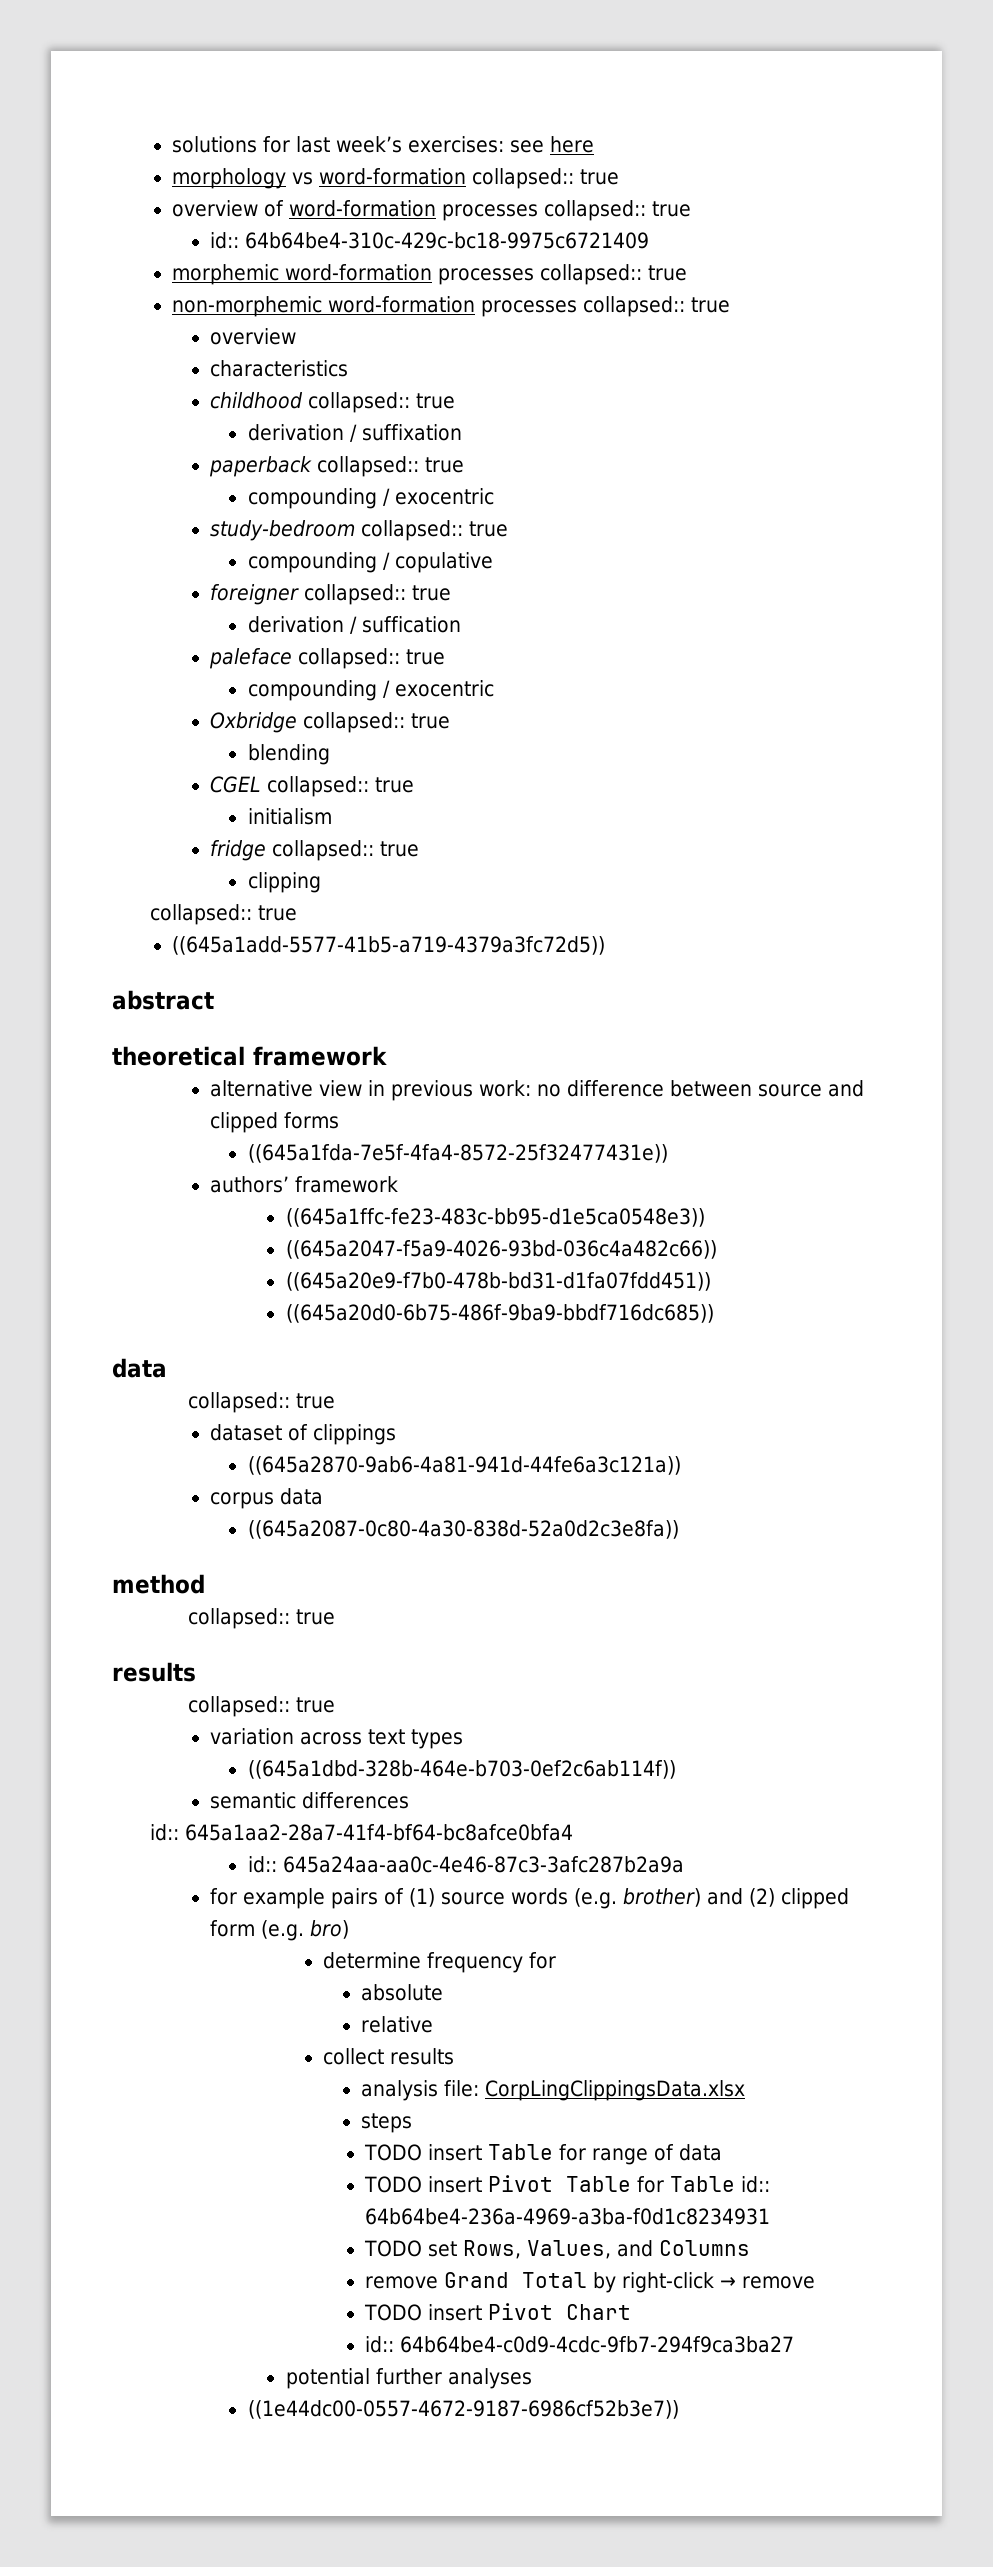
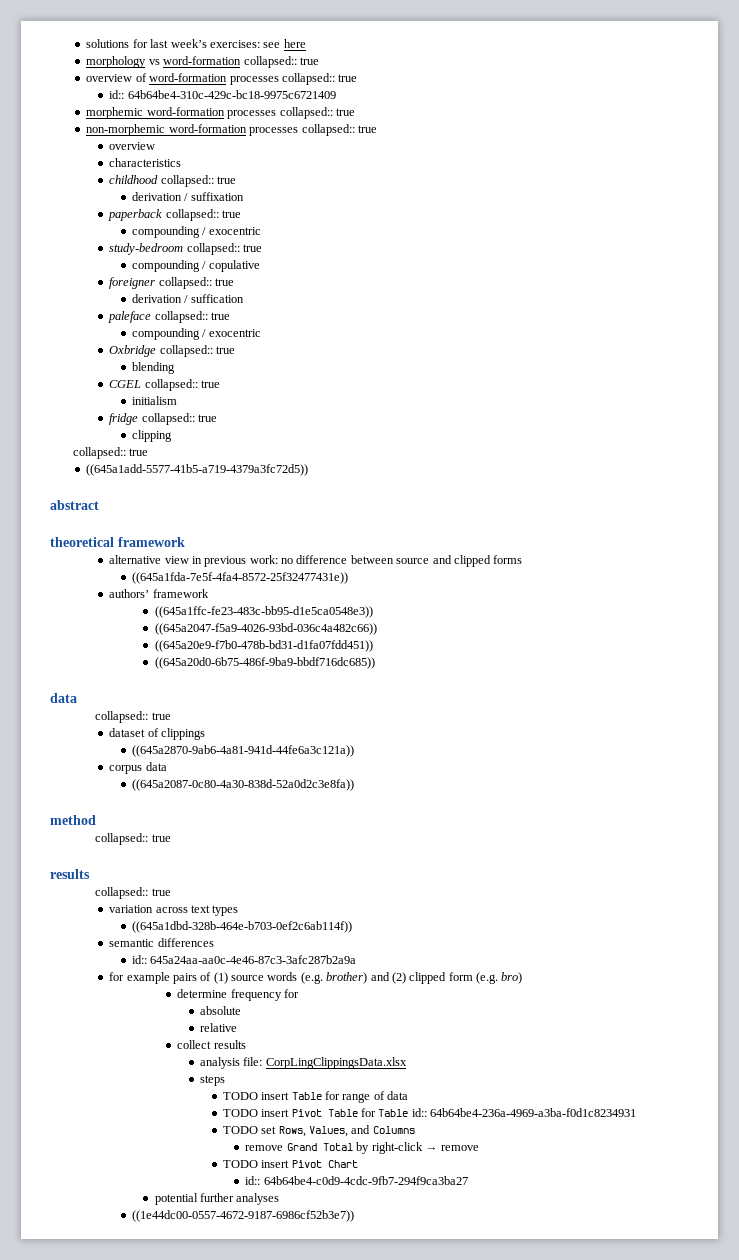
- id:: 645a1aa2-28a7-41f4-bf64-bc8afce0bfa4

